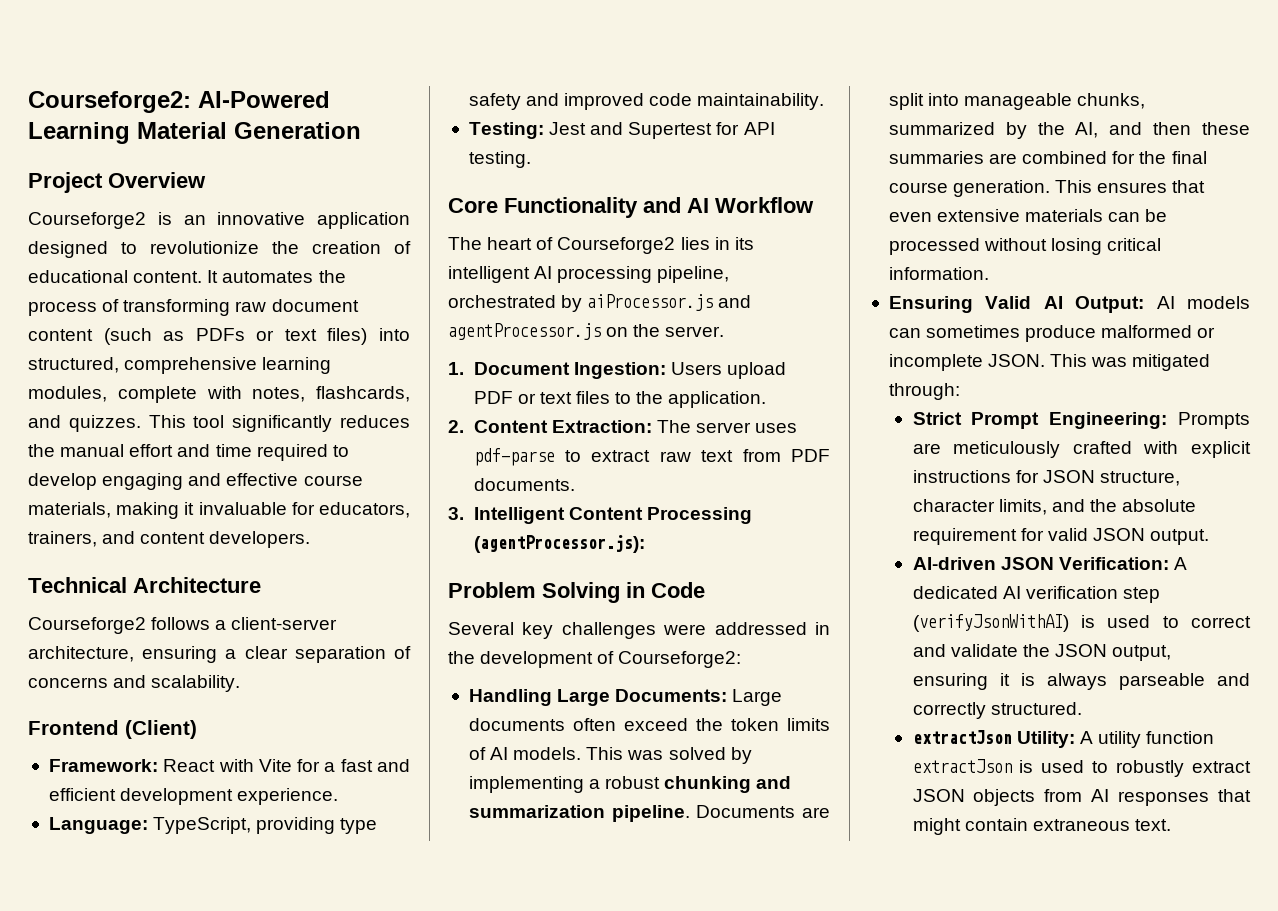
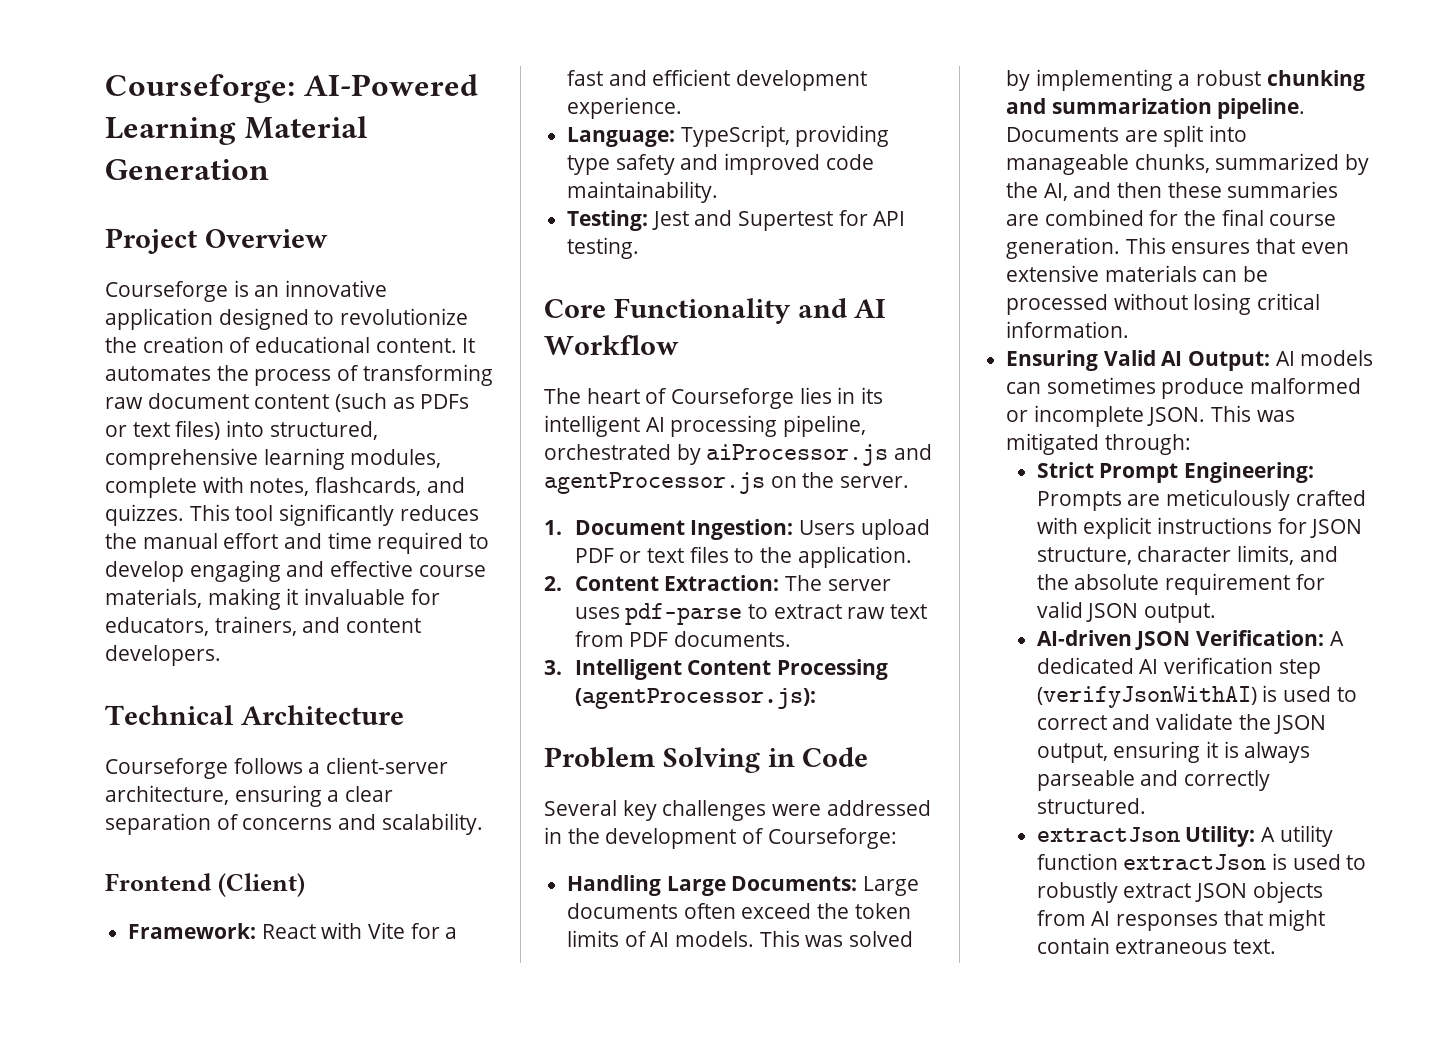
- Courseforge2: AI-Powered Learning Material Generation
+ Courseforge: AI-Powered Learning Material Generation
- Courseforge2 is an innovative application designed to revolutionize the creation of educational content.
+ Courseforge is an innovative application designed to revolutionize the creation of educational content.
- Courseforge2 follows a client-server architecture, ensuring a clear separation of concerns and scalability.
+ Courseforge follows a client-server architecture, ensuring a clear separation of concerns and scalability.
- The heart of Courseforge2 lies in its intelligent AI processing pipeline, orchestrated by aiProcessor.js and agentProcessor.js on the server.
+ The heart of Courseforge lies in its intelligent AI processing pipeline, orchestrated by aiProcessor.js and agentProcessor.js on the server.
- Several key challenges were addressed in the development of Courseforge2:
+ Several key challenges were addressed in the development of Courseforge:

